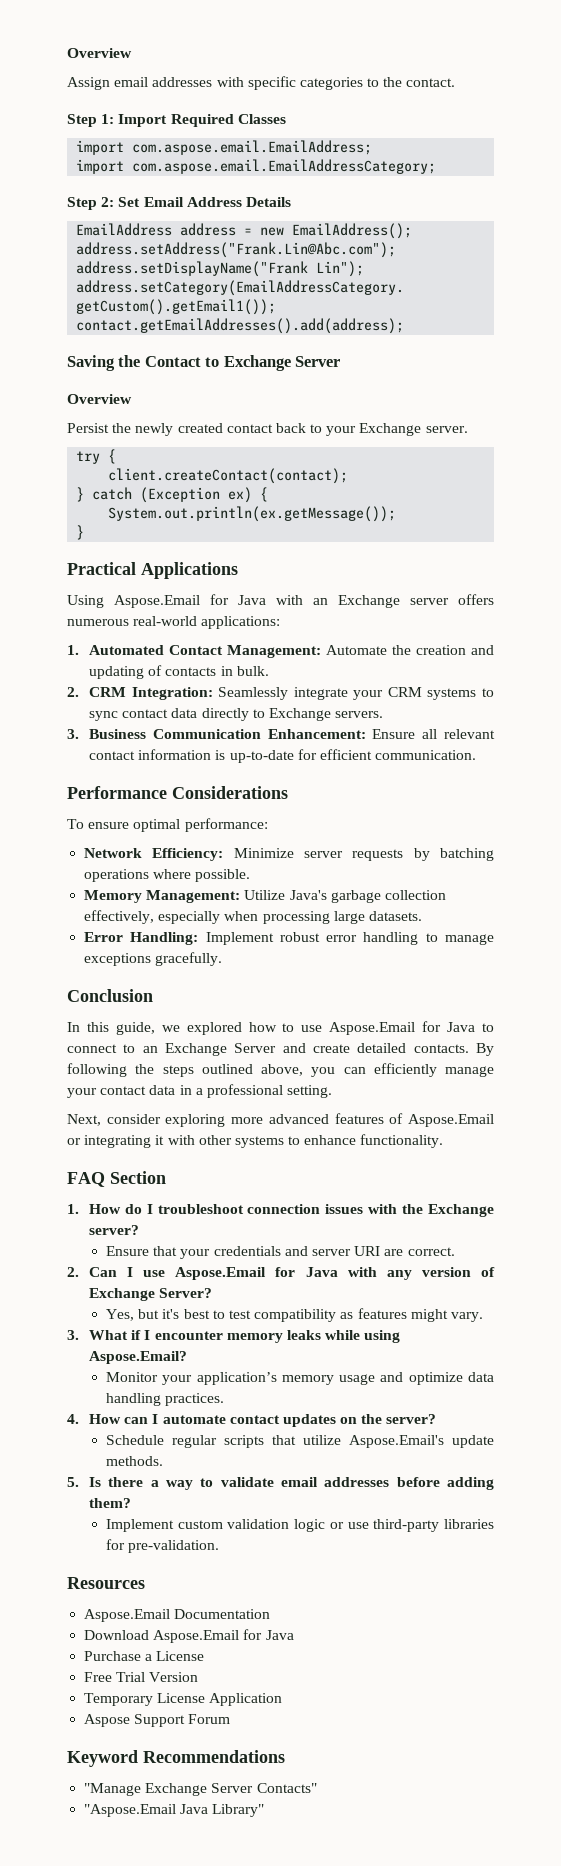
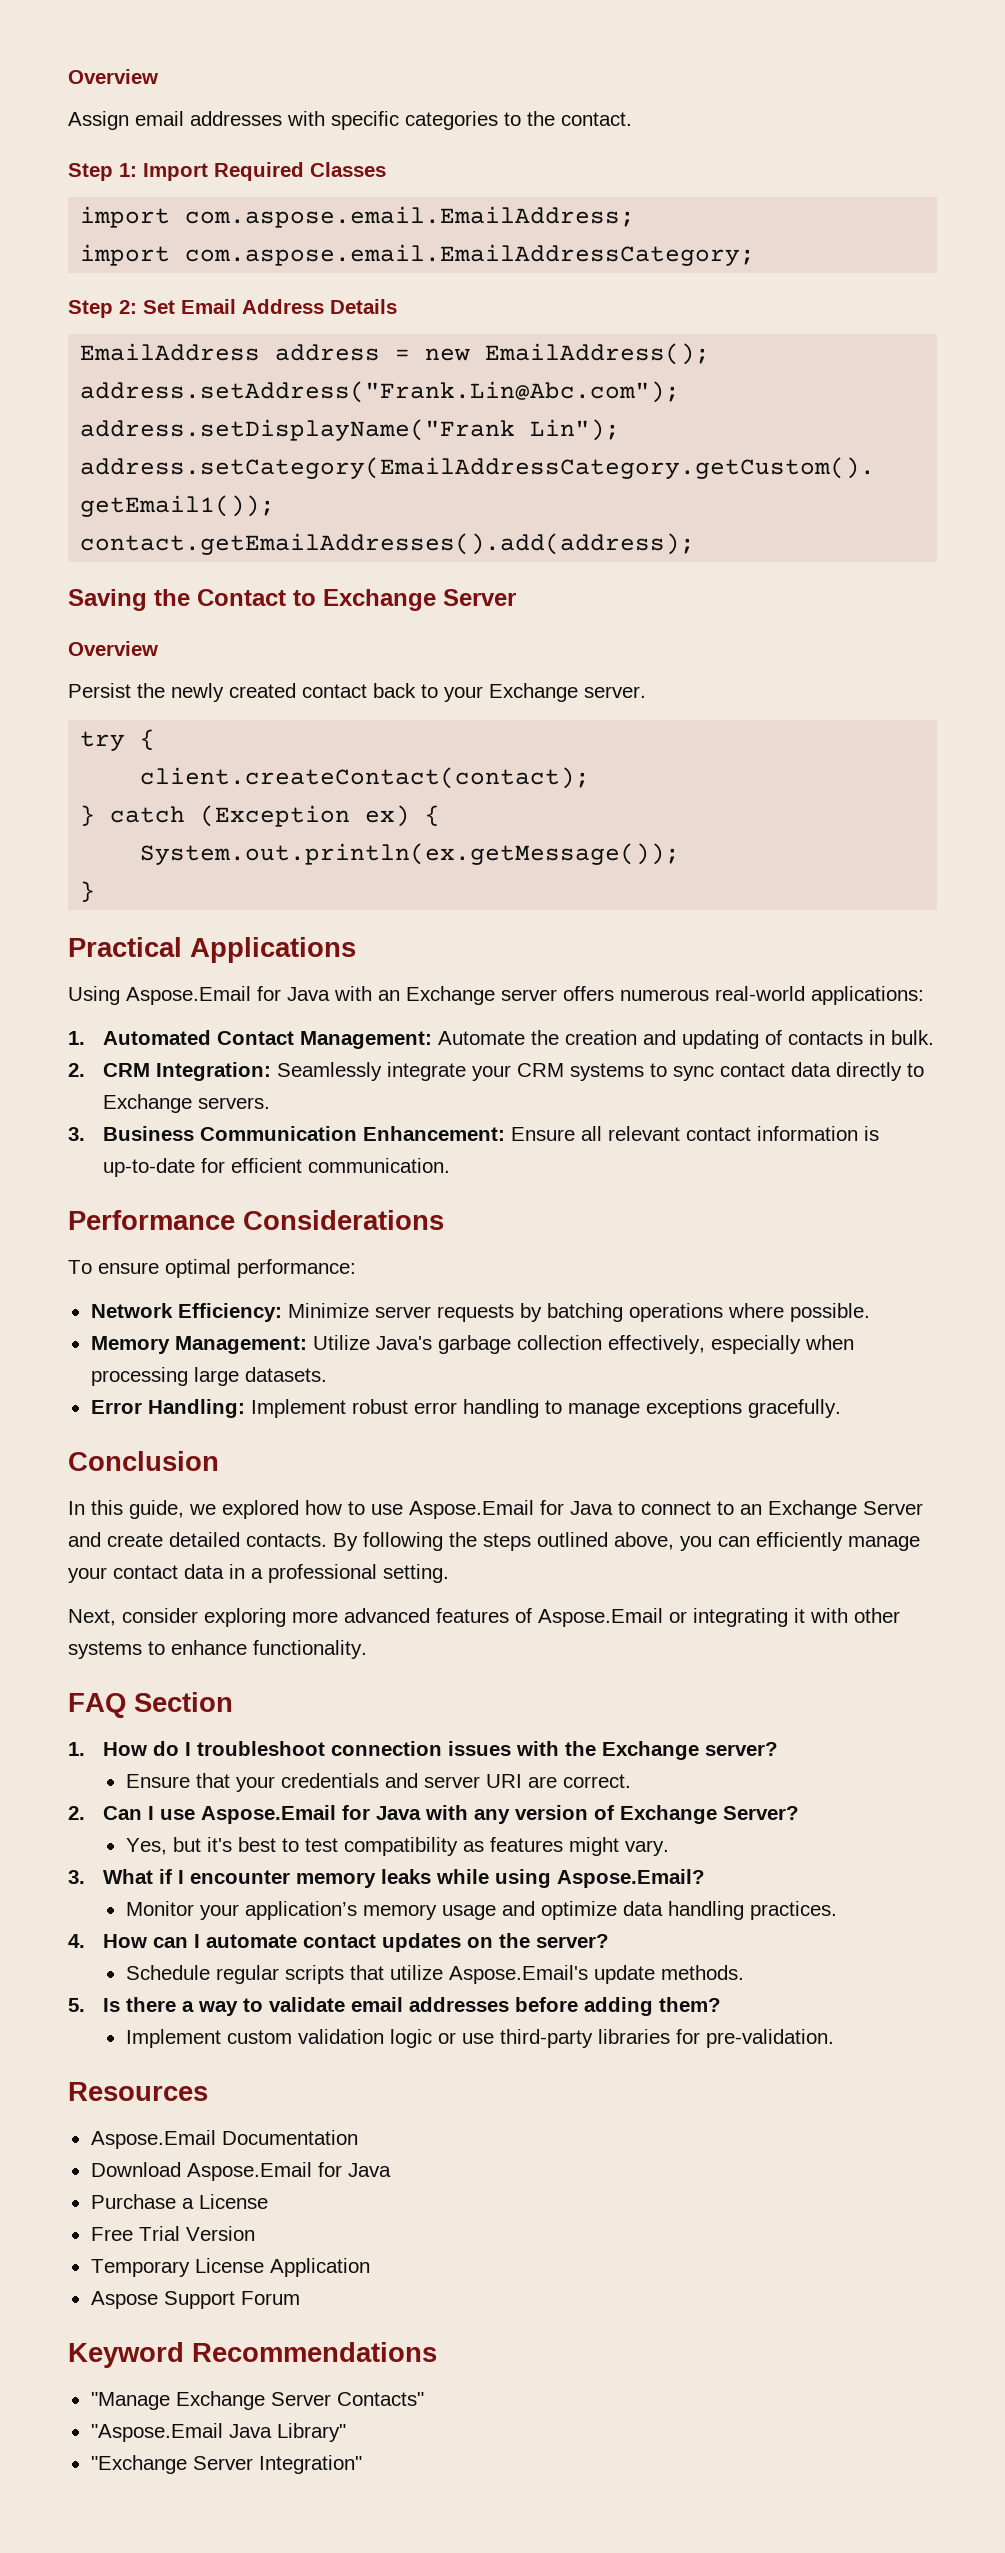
+ "Exchange Server Integration"

